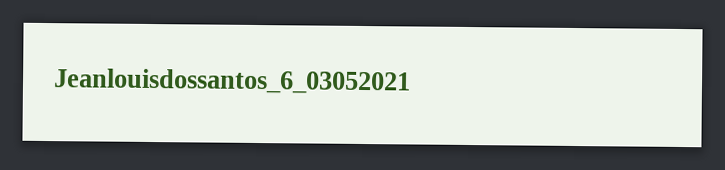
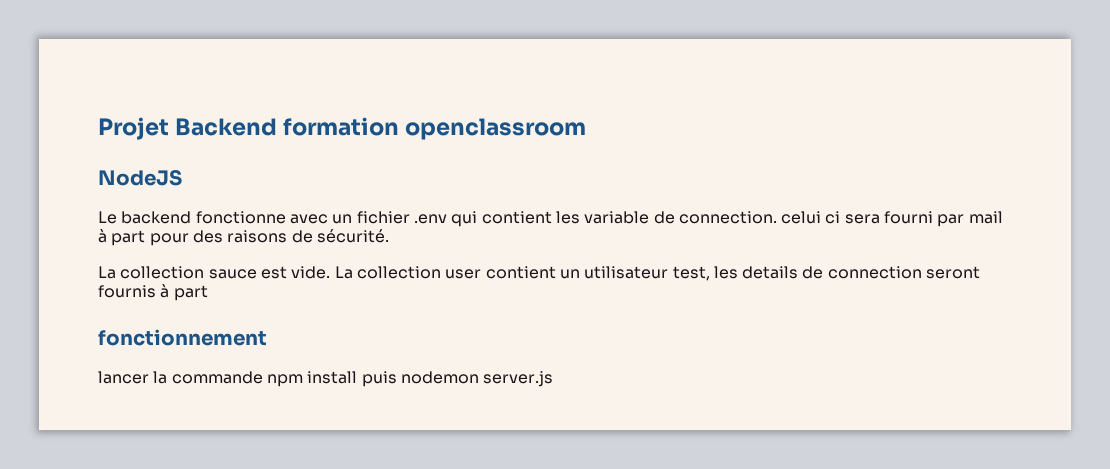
- Jeanlouisdossantos_6_03052021
+ Projet Backend formation openclassroom
+ NodeJS
+ Le backend fonctionne avec un fichier .env qui contient les variable de connection. celui ci sera fourni par mail à part pour des raisons de sécurité.
+ La collection sauce est vide. La collection user contient un utilisateur test, les details de connection seront fournis à part
+ fonctionnement
+ lancer la commande npm install puis nodemon server.js

